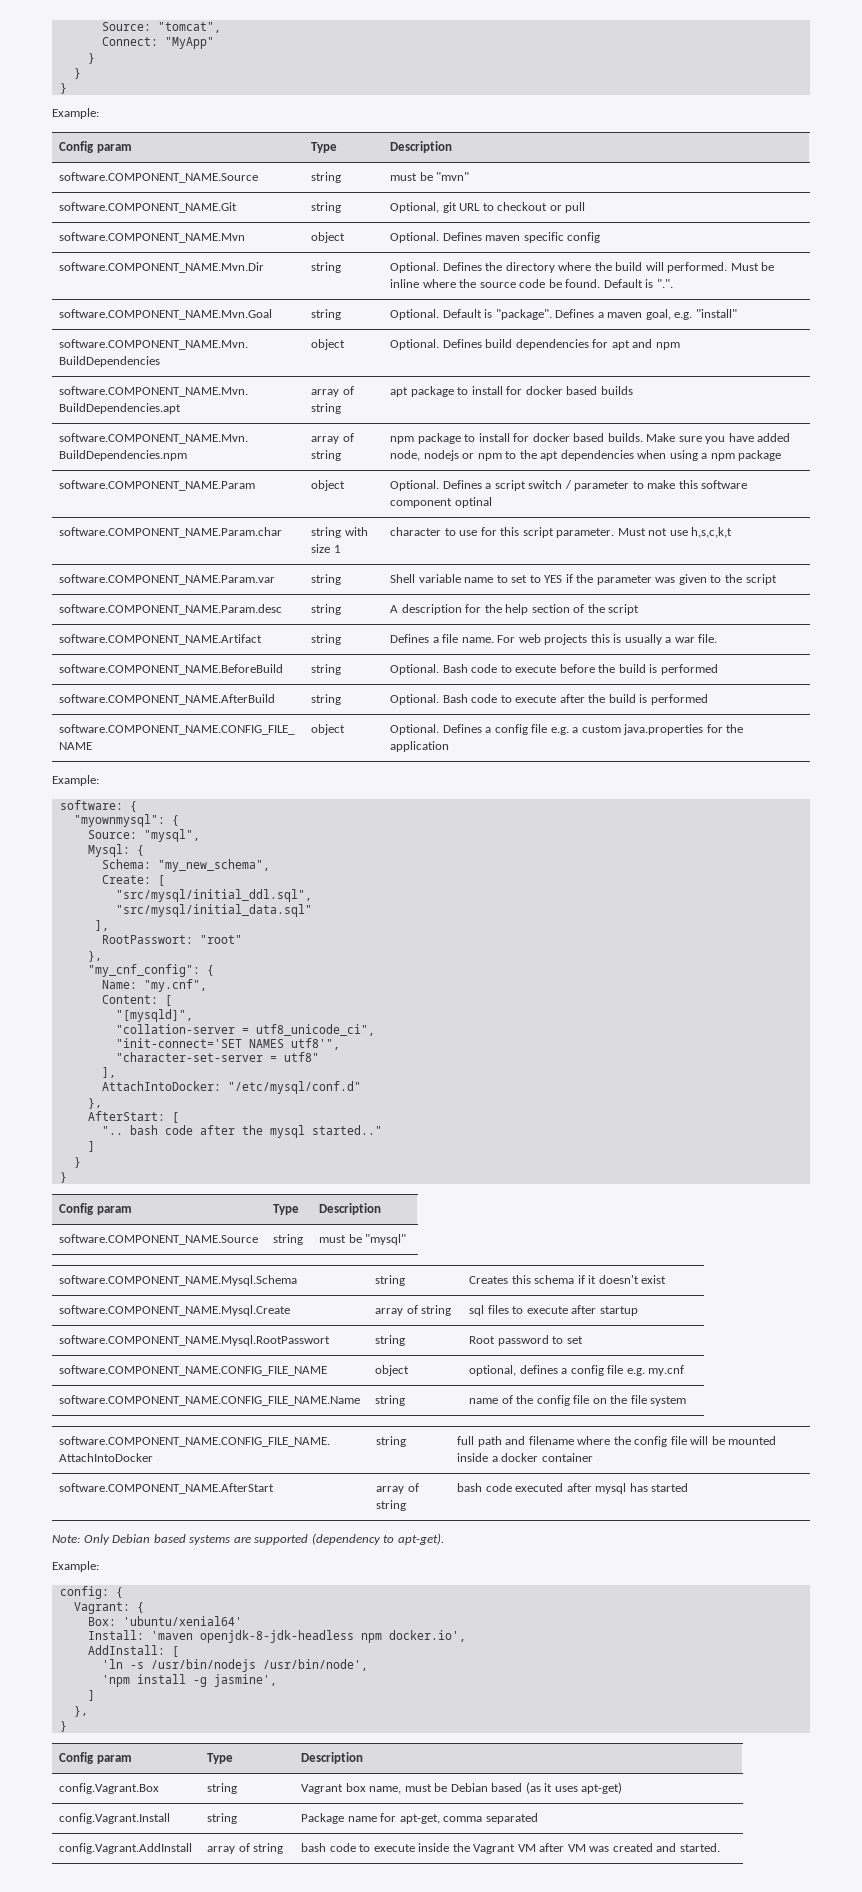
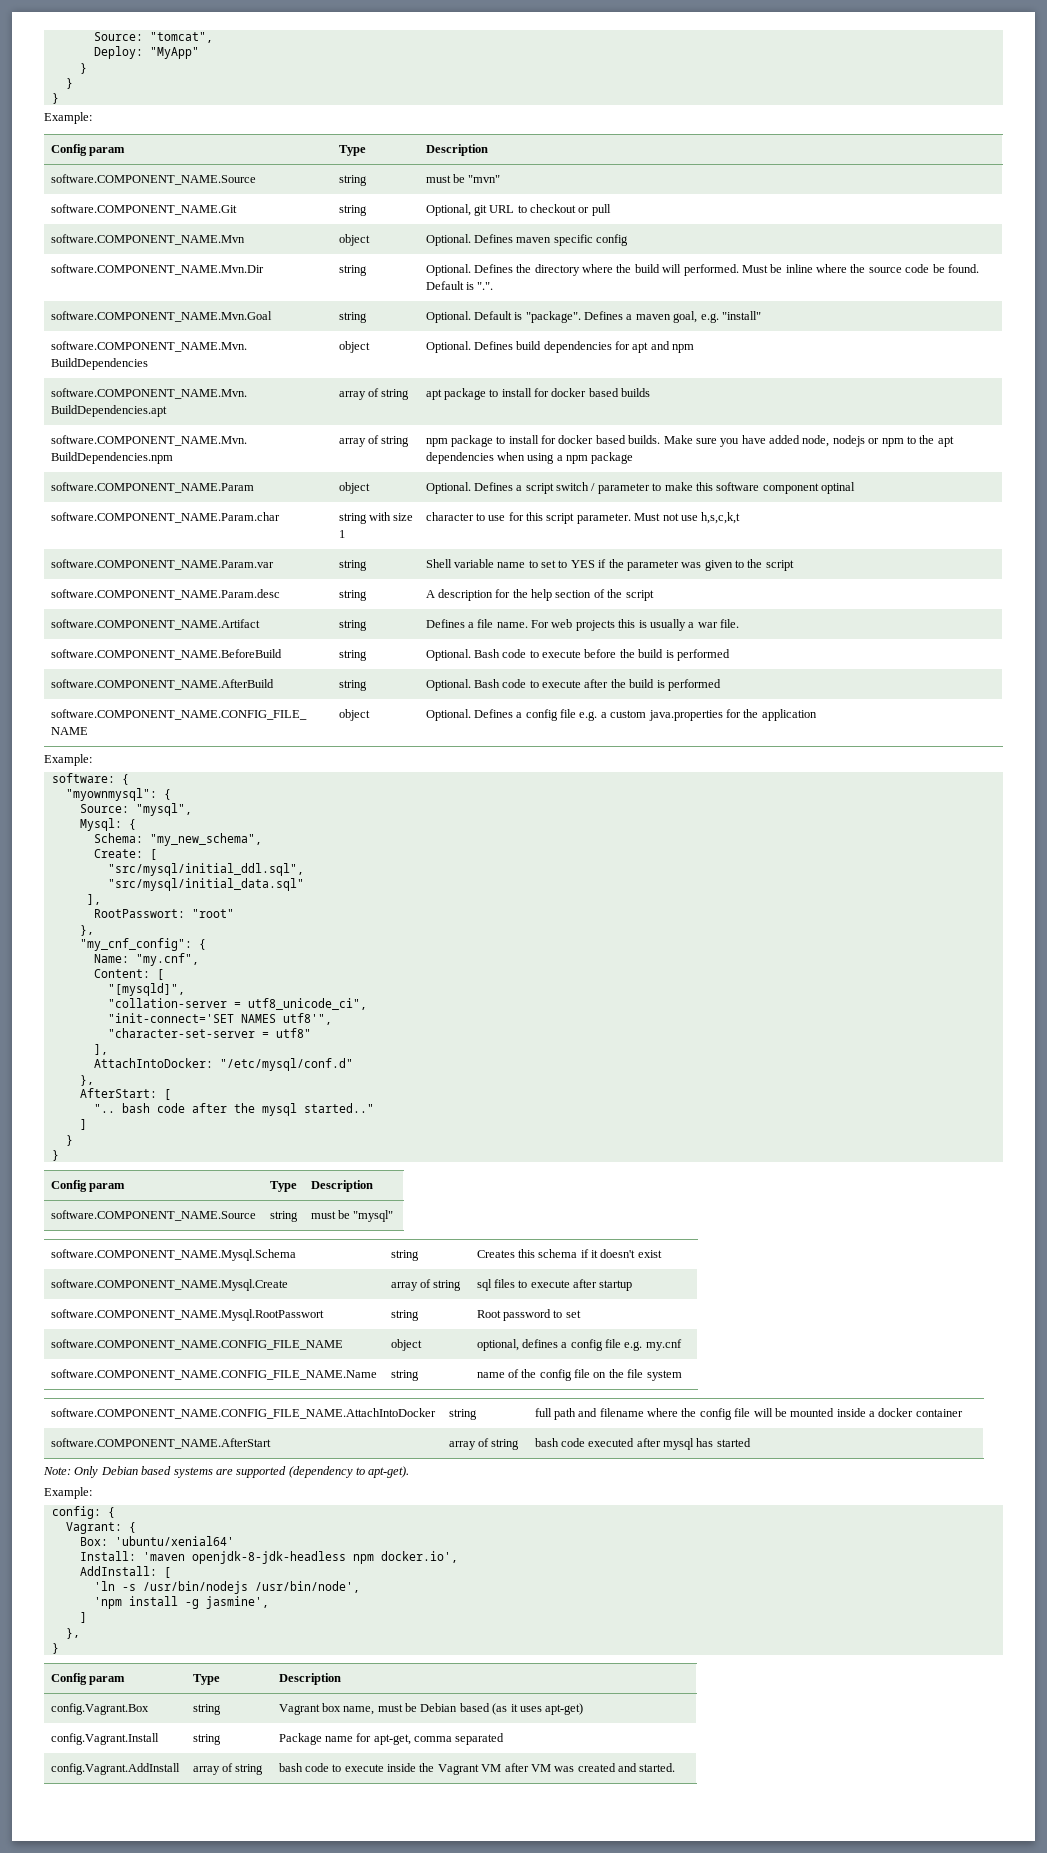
- Connect: "MyApp"
+ Deploy: "MyApp"

